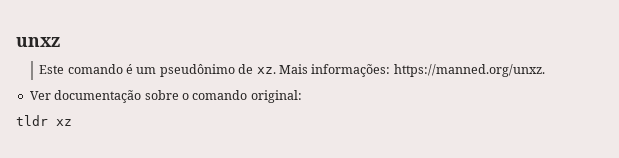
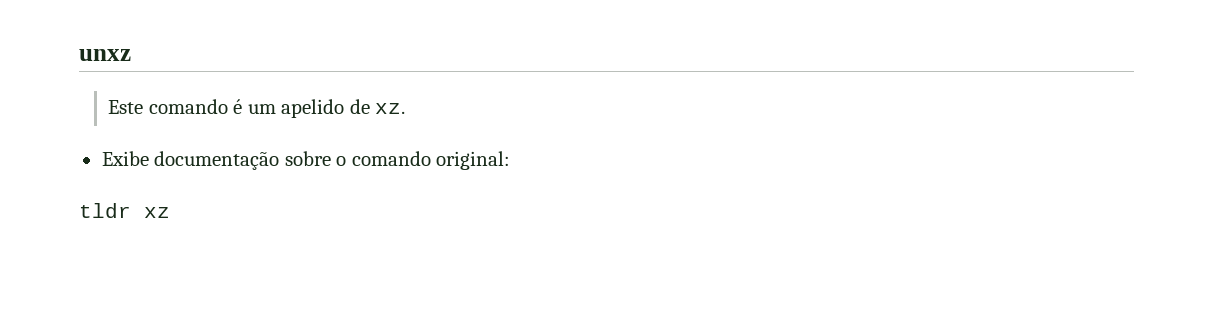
- Este comando é um pseudônimo de xz. Mais informações: https://manned.org/unxz.
- Ver documentação sobre o comando original:
+ Este comando é um apelido de xz.
+ Exibe documentação sobre o comando original:

